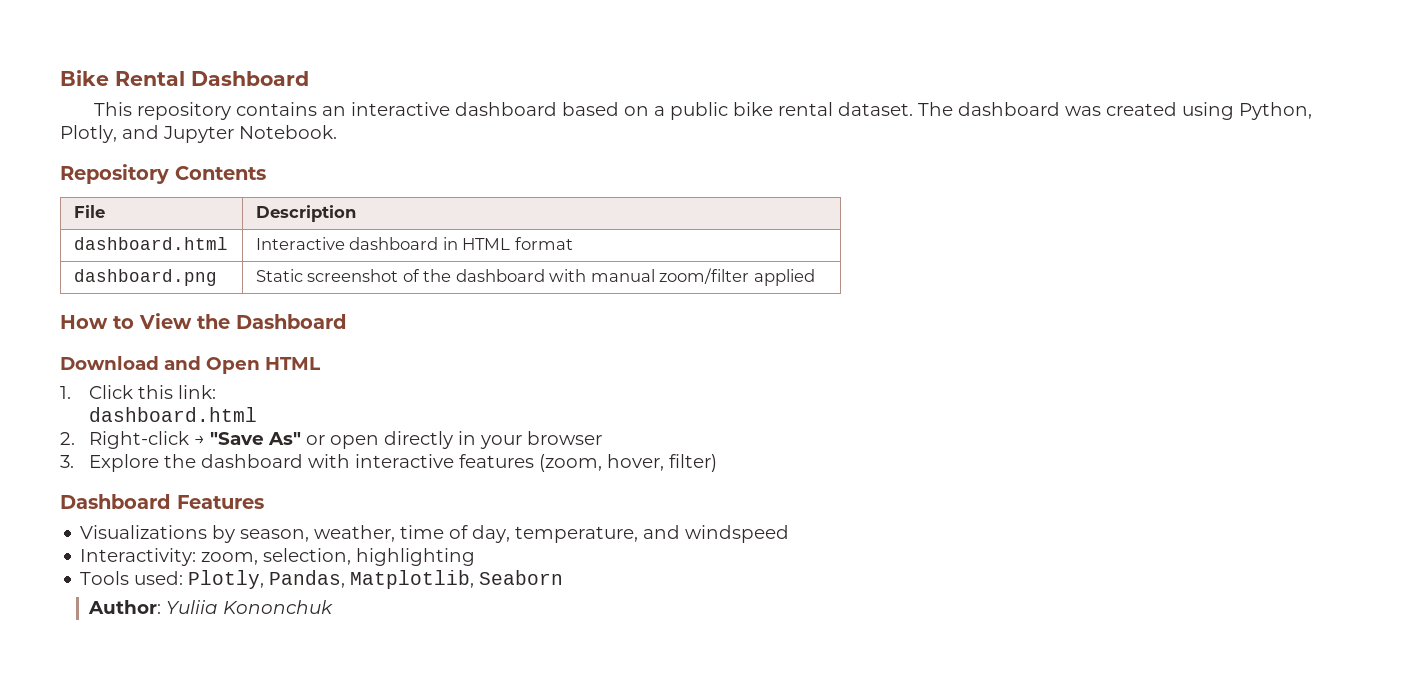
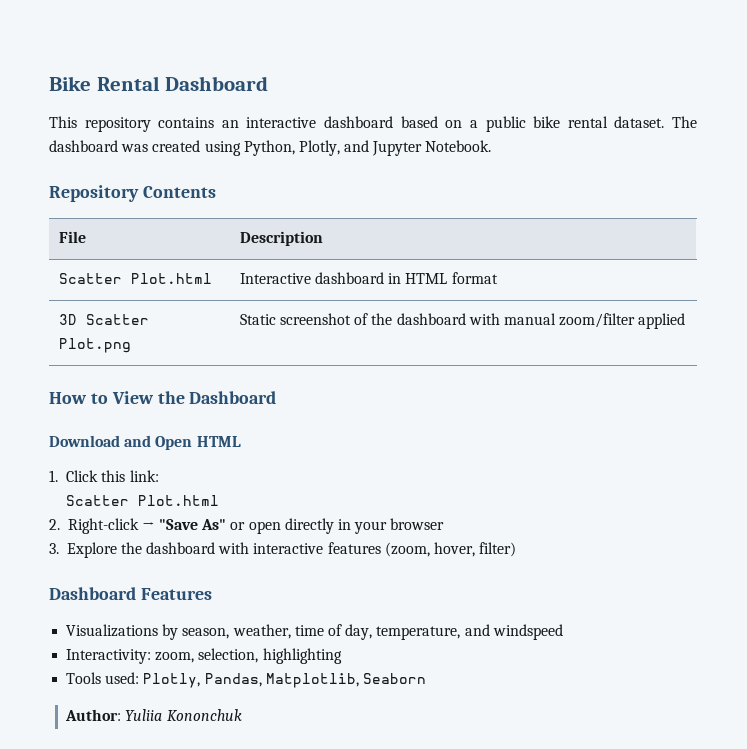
- dashboard.html | Interactive dashboard in HTML format
+ Scatter Plot.html | Interactive dashboard in HTML format
- dashboard.png | Static screenshot of the dashboard with manual zoom/filter applied
+ 3D Scatter Plot.png | Static screenshot of the dashboard with manual zoom/filter applied
  1. Click this link:
- dashboard.html
+ Scatter Plot.html

